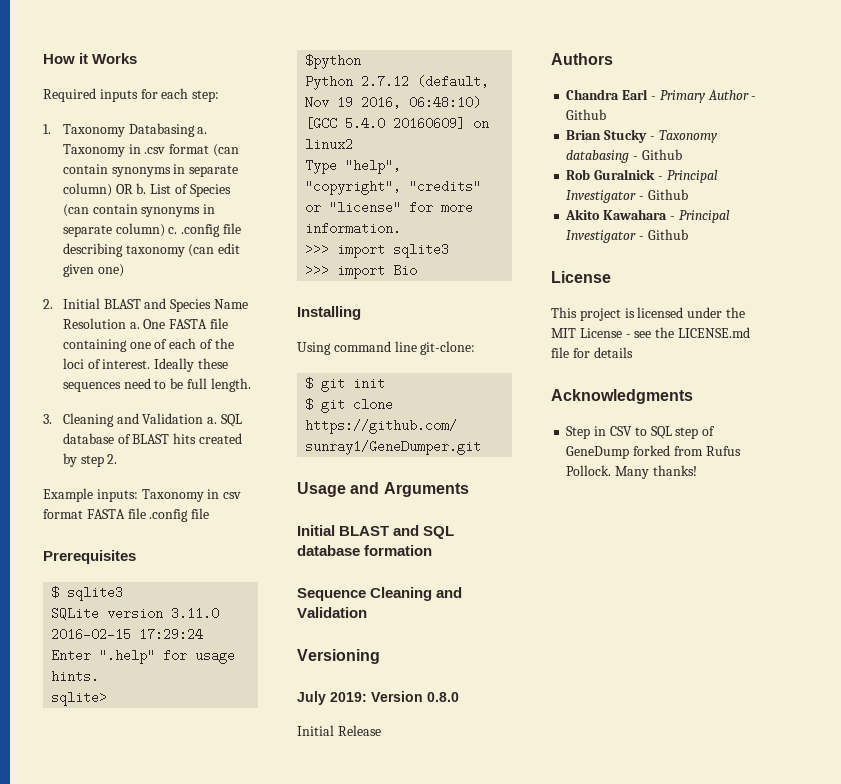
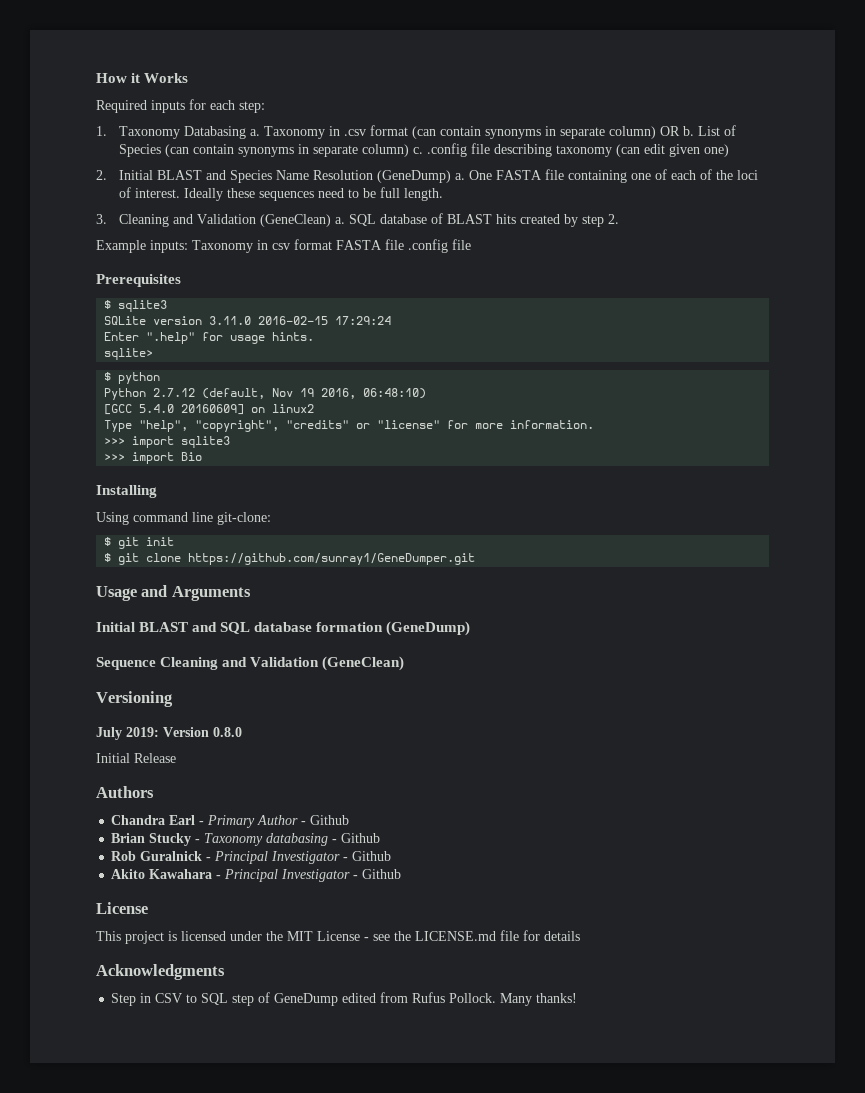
- 2. Initial BLAST and Species Name Resolution a.
+ 2. Initial BLAST and Species Name Resolution (GeneDump) a.
- 3. Cleaning and Validation a.
+ 3. Cleaning and Validation (GeneClean) a.
- $python
+ $ python
- Initial BLAST and SQL database formation
+ Initial BLAST and SQL database formation (GeneDump)
- Sequence Cleaning and Validation
+ Sequence Cleaning and Validation (GeneClean)
- Step in CSV to SQL step of GeneDump forked from Rufus Pollock.
+ Step in CSV to SQL step of GeneDump edited from Rufus Pollock.

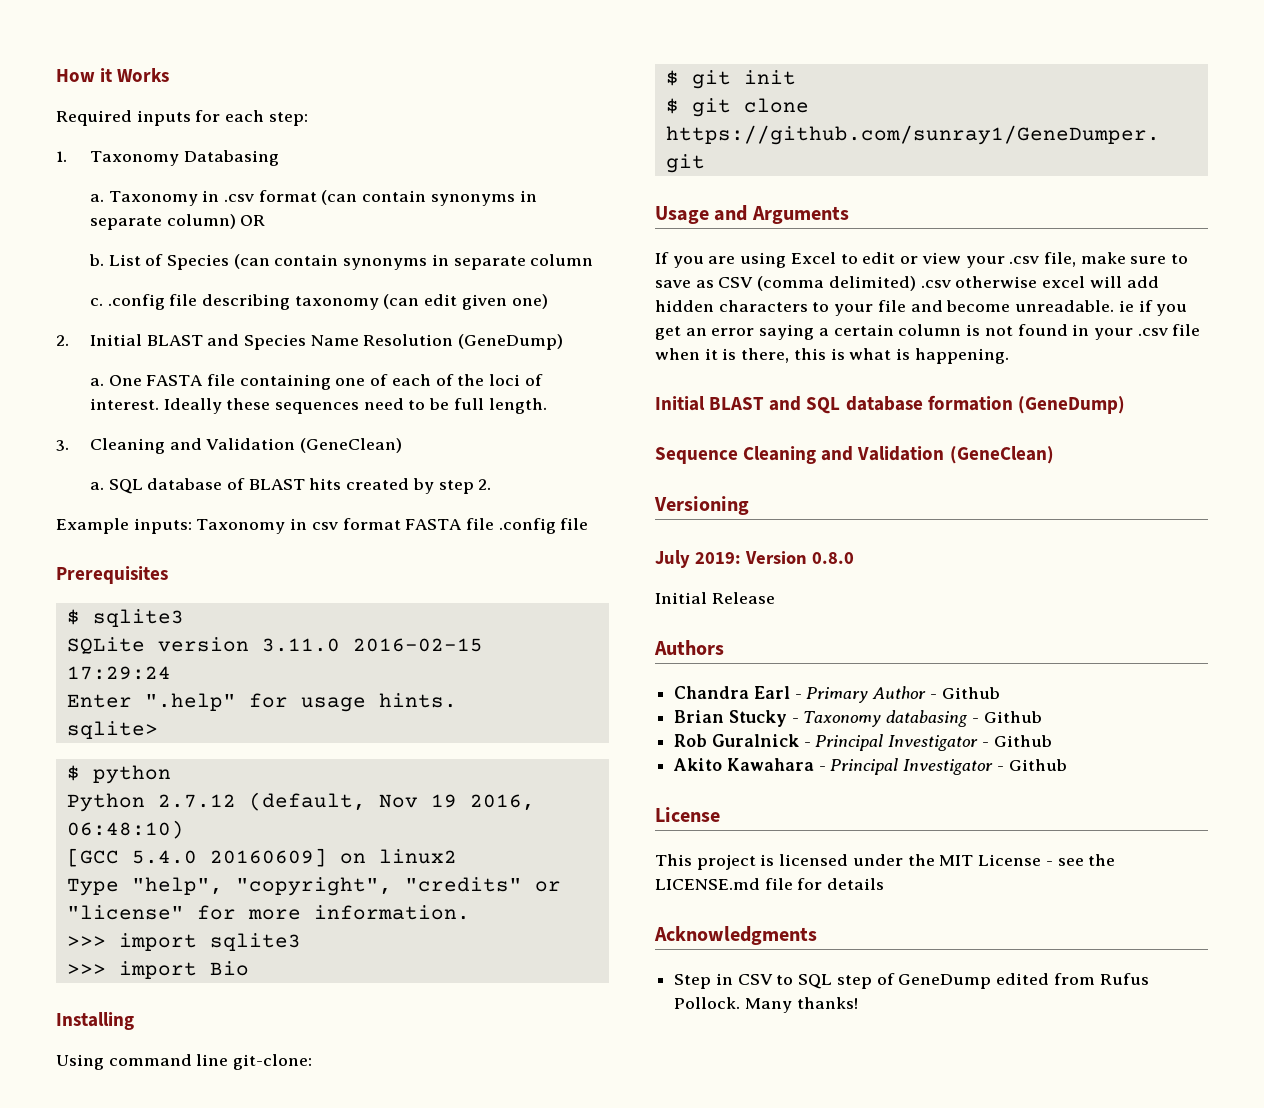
- 1. Taxonomy Databasing a.
+ 1. Taxonomy Databasing
+ a.
- Taxonomy in .csv format (can contain synonyms in separate column) OR b.
+ Taxonomy in .csv format (can contain synonyms in separate column) OR
+ b.
- List of Species (can contain synonyms in separate column) c. .config file describing taxonomy (can edit given one)
+ List of Species (can contain synonyms in separate column
+ c. .config file describing taxonomy (can edit given one)
- 2. Initial BLAST and Species Name Resolution (GeneDump) a.
+ 2. Initial BLAST and Species Name Resolution (GeneDump)
+ a.
- 3. Cleaning and Validation (GeneClean) a.
+ 3. Cleaning and Validation (GeneClean)
+ a.
+ If you are using Excel to edit or view your .csv file, make sure to save as CSV (comma delimited) .csv otherwise excel will add hidden characters to your file and become unreadable. ie if you get an error saying a certain column is not found in your .csv file when it is there, this is what is happening.

